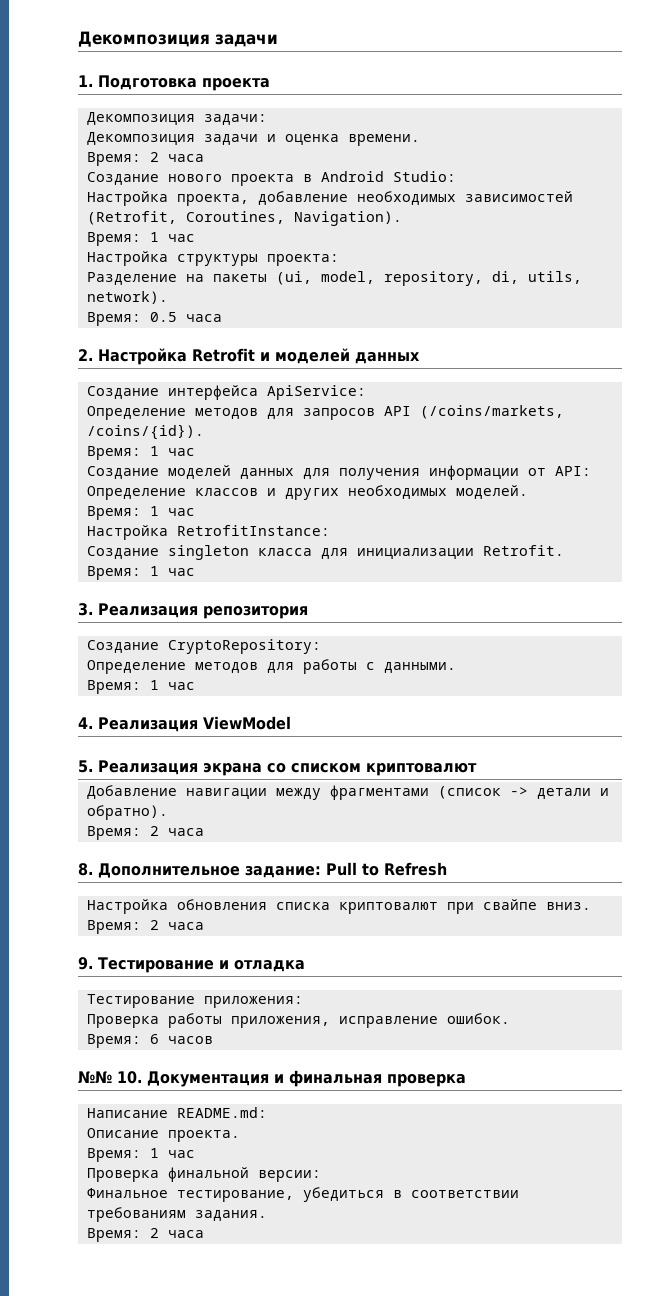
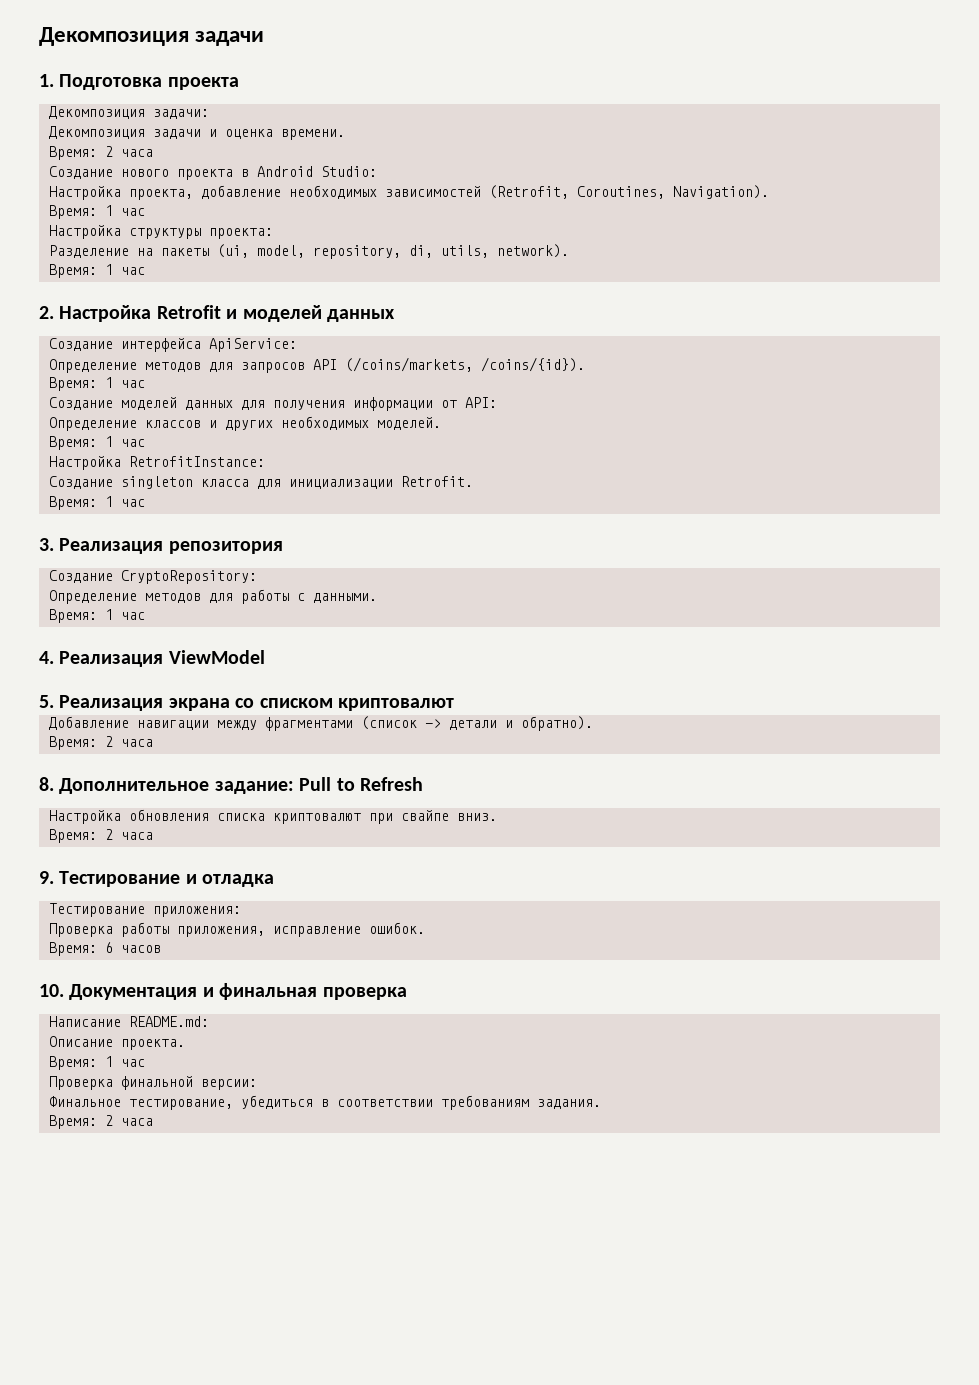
  Разделение на пакеты (ui, model, repository, di, utils, network).
- Время: 0.5 часа
+ Время: 1 час
- №№ 10. Документация и финальная проверка
+ 10. Документация и финальная проверка

